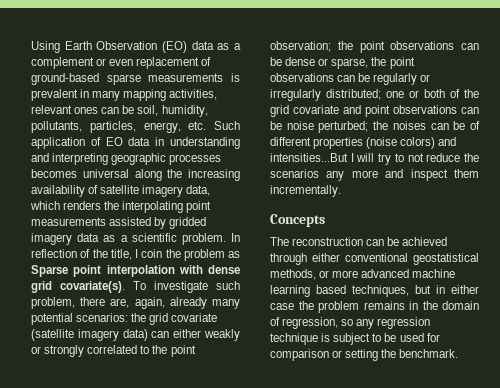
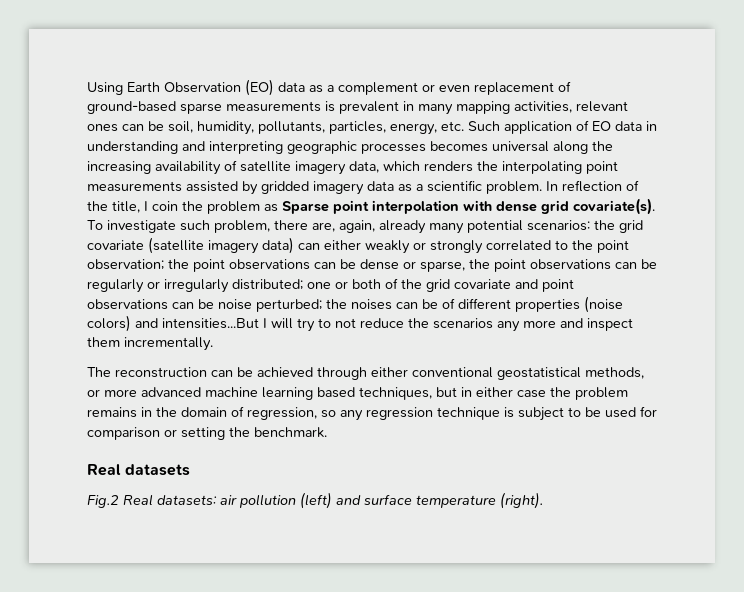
- Concepts
+ Real datasets
+ Fig.2 Real datasets: air pollution (left) and surface temperature (right).

